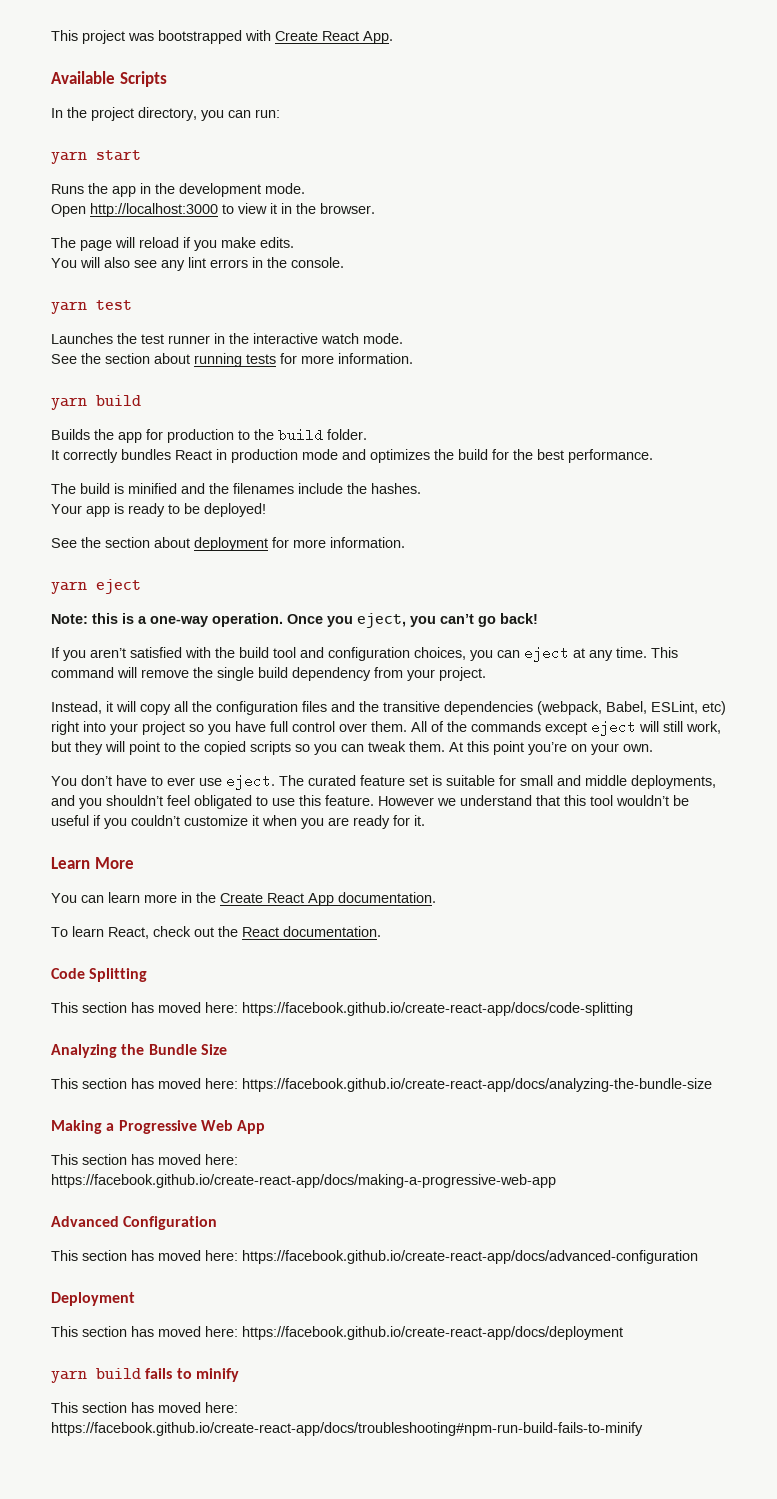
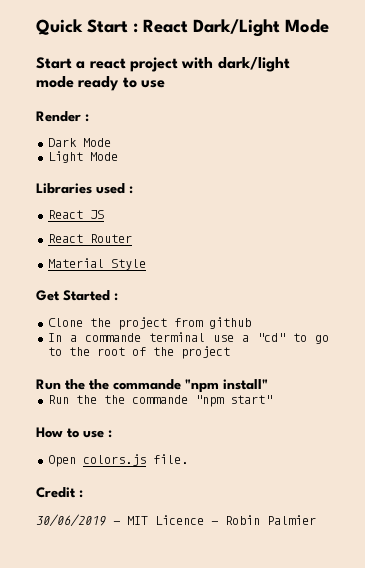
- This project was bootstrapped with Create React App.
- Available Scripts
- In the project directory, you can run:
- yarn start
- Runs the app in the development mode.
- Open http://localhost:3000 to view it in the browser.
- The page will reload if you make edits.
- You will also see any lint errors in the console.
- yarn test
- Launches the test runner in the interactive watch mode.
- See the section about running tests for more information.
- yarn build
- Builds the app for production to the build folder.
- It correctly bundles React in production mode and optimizes the build for the best performance.
- The build is minified and the filenames include the hashes.
- Your app is ready to be deployed!
- See the section about deployment for more information.
- yarn eject
- Note: this is a one-way operation. Once you eject, you can’t go back!
- If you aren’t satisfied with the build tool and configuration choices, you can eject at any time. This command will remove the single build dependency from your project.
- Instead, it will copy all the configuration files and the transitive dependencies (webpack, Babel, ESLint, etc) right into your project so you have full control over them. All of the commands except eject will still work, but they will point to the copied scripts so you can tweak them. At this point you’re on your own.
- You don’t have to ever use eject. The curated feature set is suitable for small and middle deployments, and you shouldn’t feel obligated to use this feature. However we understand that this tool wouldn’t be useful if you couldn’t customize it when you are ready for it.
- Learn More
- You can learn more in the Create React App documentation.
- To learn React, check out the React documentation.
- Code Splitting
- This section has moved here: https://facebook.github.io/create-react-app/docs/code-splitting
- Analyzing the Bundle Size
- This section has moved here: https://facebook.github.io/create-react-app/docs/analyzing-the-bundle-size
- Making a Progressive Web App
- This section has moved here: https://facebook.github.io/create-react-app/docs/making-a-progressive-web-app
- Advanced Configuration
- This section has moved here: https://facebook.github.io/create-react-app/docs/advanced-configuration
- Deployment
- This section has moved here: https://facebook.github.io/create-react-app/docs/deployment
- yarn build fails to minify
- This section has moved here: https://facebook.github.io/create-react-app/docs/troubleshooting#npm-run-build-fails-to-minify
+ Quick Start : React Dark/Light Mode
+ Start a react project with dark/light mode ready to use
+ Render :
+ Dark Mode
+ Light Mode
+ Libraries used :
+ React JS
+ React Router
+ Material Style
+ Get Started :
+ Clone the project from github
+ In a commande terminal use a "cd" to go to the root of the project
+ Run the the commande "npm install"
+ Run the the commande "npm start"
+ How to use :
+ Open colors.js file.
+ Credit :
+ 30/06/2019 - MIT Licence - Robin Palmier

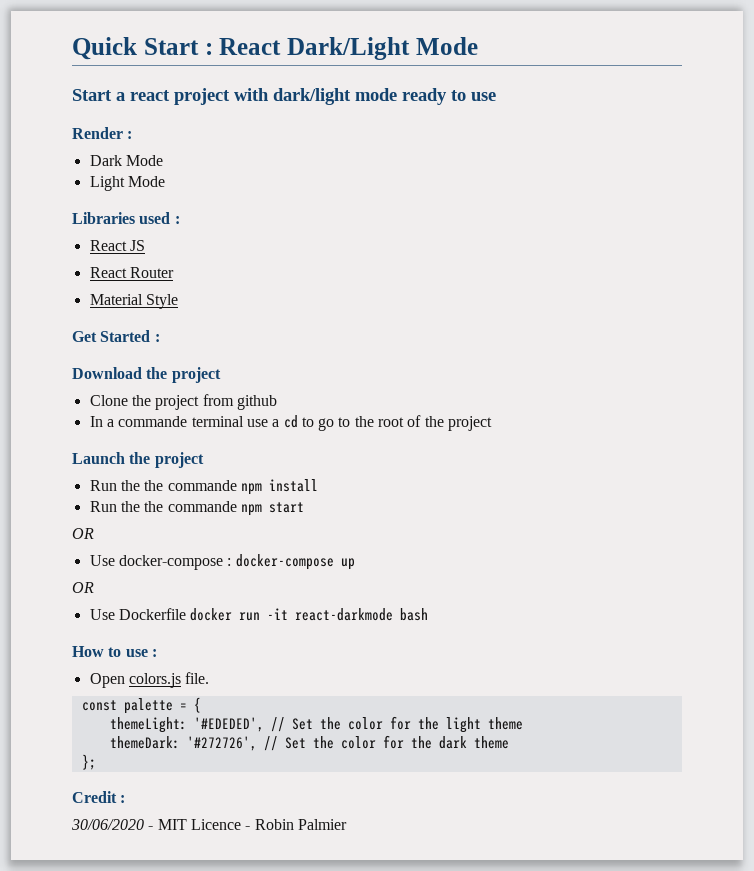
+ Download the project
- In a commande terminal use a "cd" to go to the root of the project
+ In a commande terminal use a cd to go to the root of the project
- Run the the commande "npm install"
- Run the the commande "npm start"
+ Launch the project
+ Run the the commande npm install
+ Run the the commande npm start
+ OR
+ Use docker-compose : docker-compose up
+ OR
+ Use Dockerfile docker run -it react-darkmode bash
+ const palette = {
+ themeLight: '#EDEDED', // Set the color for the light theme
+ themeDark: '#272726', // Set the color for the dark theme
+ };
- 30/06/2019 - MIT Licence - Robin Palmier
+ 30/06/2020 - MIT Licence - Robin Palmier

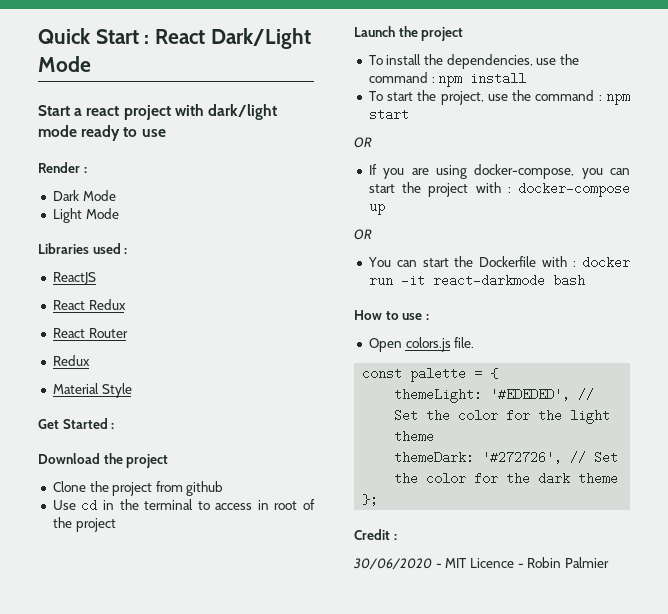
- React JS
+ ReactJS
+ React Redux
  React Router
+ Redux
- In a commande terminal use a cd to go to the root of the project
+ Use cd in the terminal to access in root of the project
- Run the the commande npm install
- Run the the commande npm start
+ To install the dependencies, use the command : npm install
+ To start the project, use the command : npm start
  OR
- Use docker-compose : docker-compose up
+ If you are using docker-compose, you can start the project with : docker-compose up
  OR
- Use Dockerfile docker run -it react-darkmode bash
+ You can start the Dockerfile with : docker run -it react-darkmode bash

